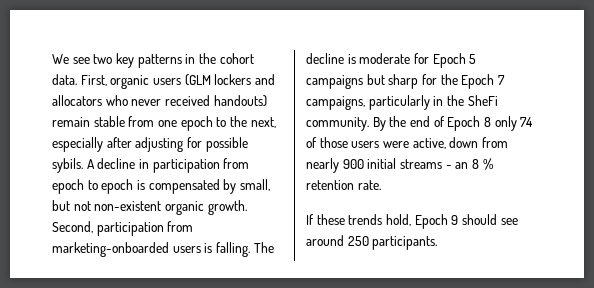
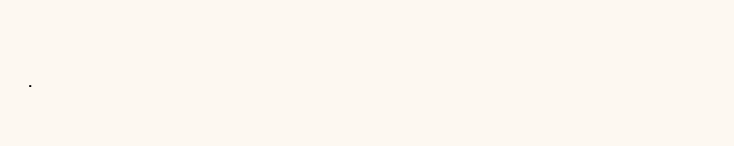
- We see two key patterns in the cohort data. First, organic users (GLM lockers and allocators who never received handouts) remain stable from one epoch to the next, especially after adjusting for possible sybils. A decline in participation from epoch to epoch is compensated by small, but not non-existent organic growth. Second, participation from marketing-onboarded users is falling. The decline is moderate for Epoch 5 campaigns but sharp for the Epoch 7 campaigns, particularly in the SheFi community. By the end of Epoch 8 only 74 of those users were active, down from nearly 900 initial streams - an 8 % retention rate.
- If these trends hold, Epoch 9 should see around 250 participants.
+ .

